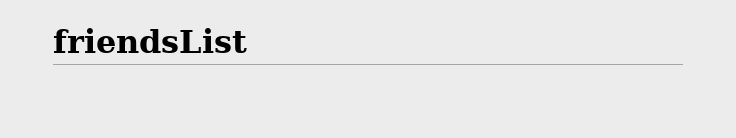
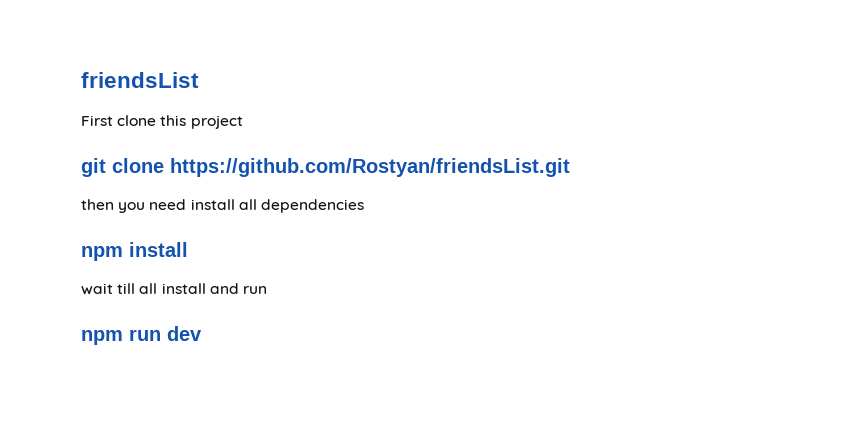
+ First clone this project
+ git clone https://github.com/Rostyan/friendsList.git
+ then you need install all dependencies
+ npm install
+ wait till all install and run
+ npm run dev

